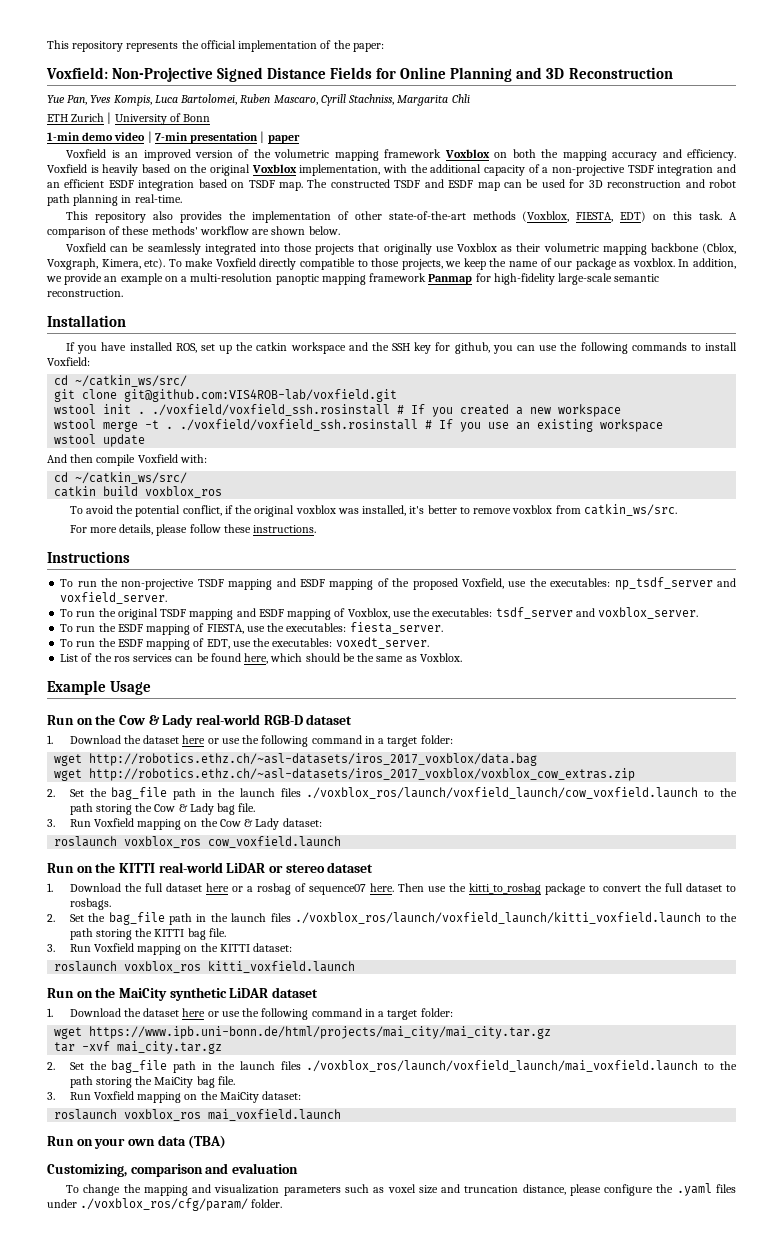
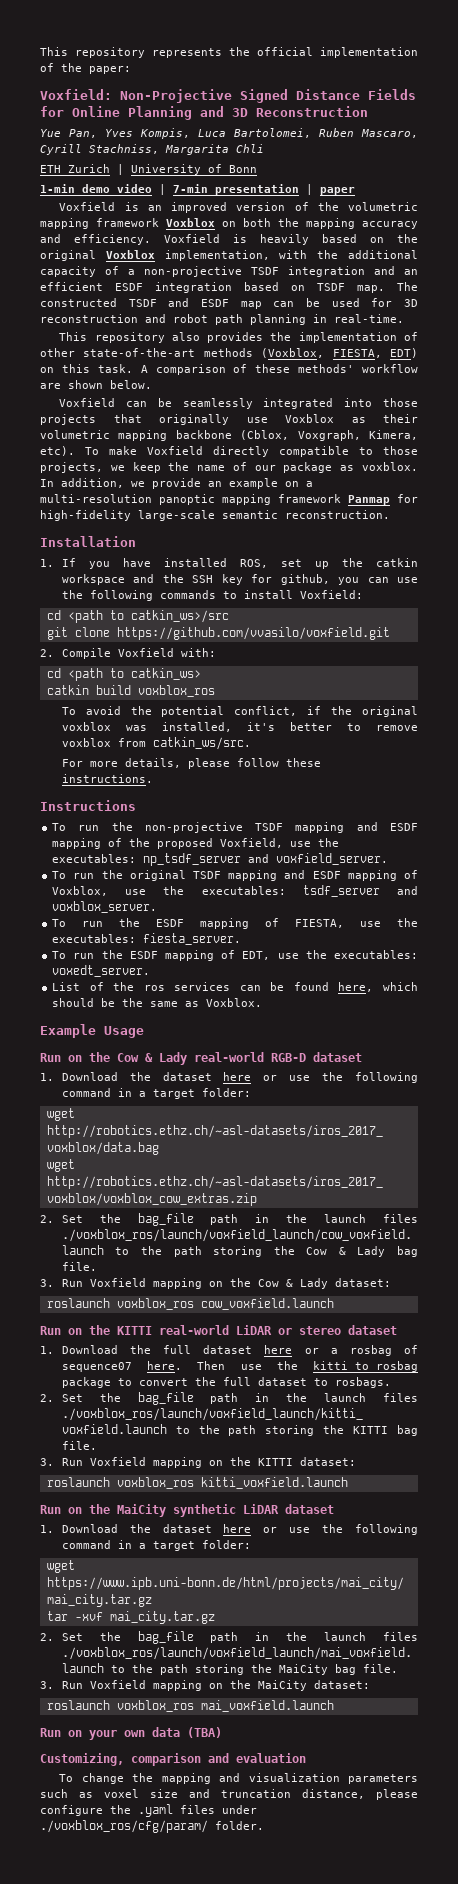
- If you have installed ROS, set up the catkin workspace and the SSH key for github, you can use the following commands to install Voxfield:
- cd ~/catkin_ws/src/
+ 1. If you have installed ROS, set up the catkin workspace and the SSH key for github, you can use the following commands to install Voxfield:
+ cd <path to catkin_ws>/src
- git clone git@github.com:VIS4ROB-lab/voxfield.git
- wstool init . ./voxfield/voxfield_ssh.rosinstall # If you created a new workspace
- wstool merge -t . ./voxfield/voxfield_ssh.rosinstall # If you use an existing workspace
- wstool update
- And then compile Voxfield with:
- cd ~/catkin_ws/src/
+ git clone https://github.com/vvasilo/voxfield.git
+ 2. Compile Voxfield with:
+ cd <path to catkin_ws>

